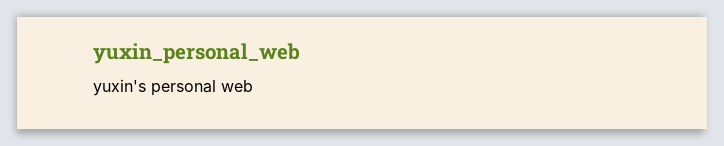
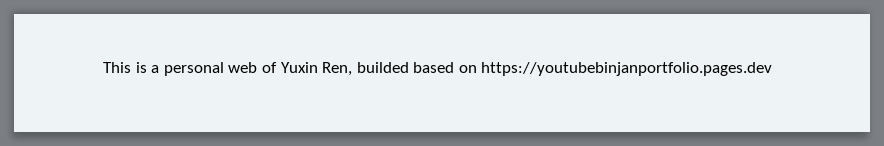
- yuxin_personal_web
- yuxin's personal web
+ This is a personal web of Yuxin Ren, builded based on https://youtubebinjanportfolio.pages.dev

